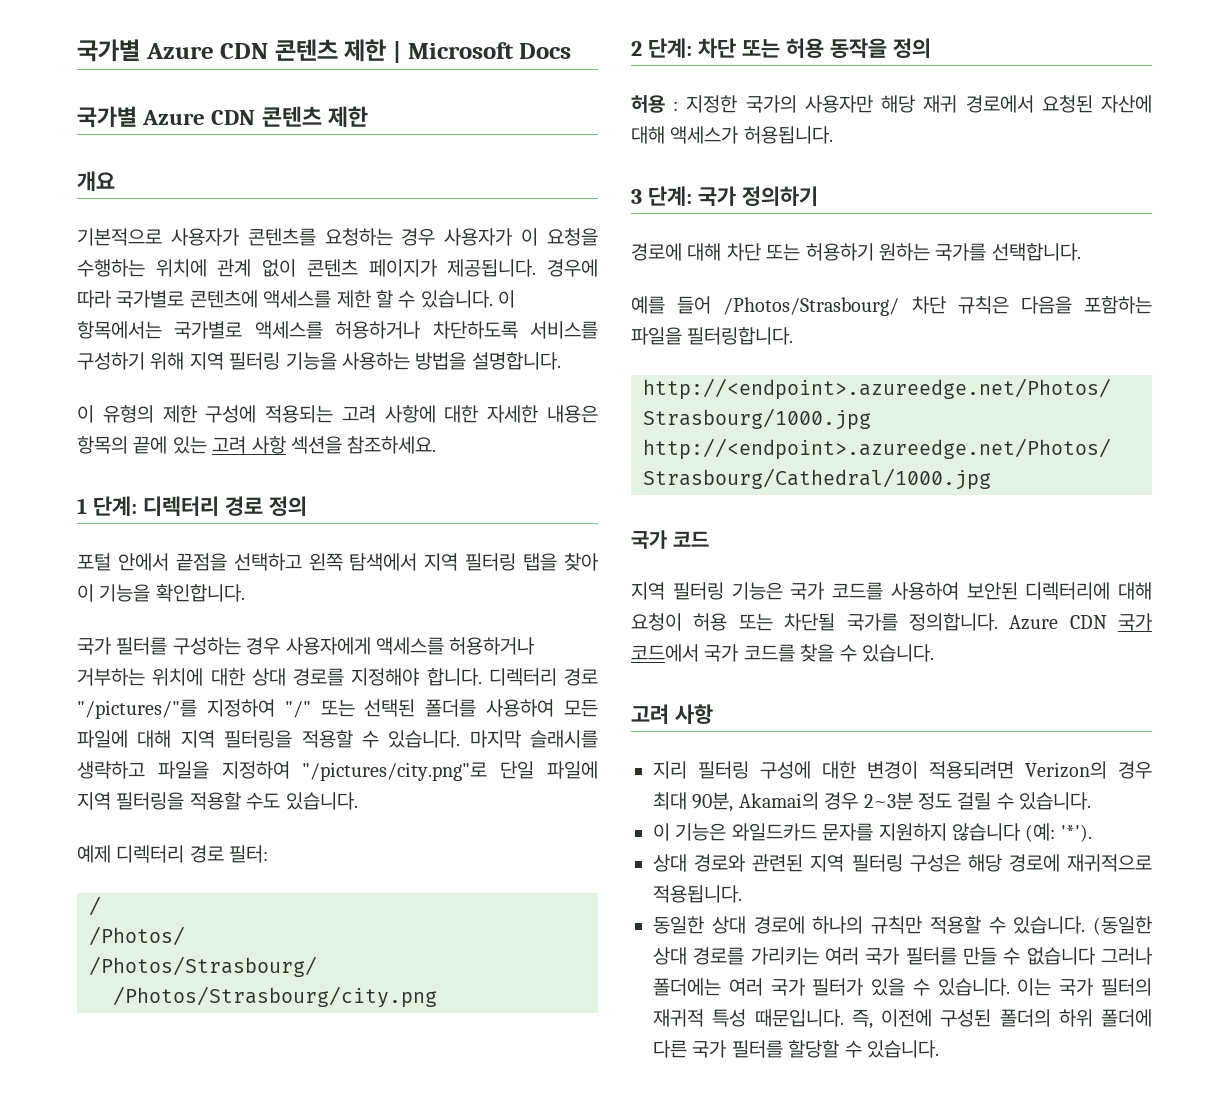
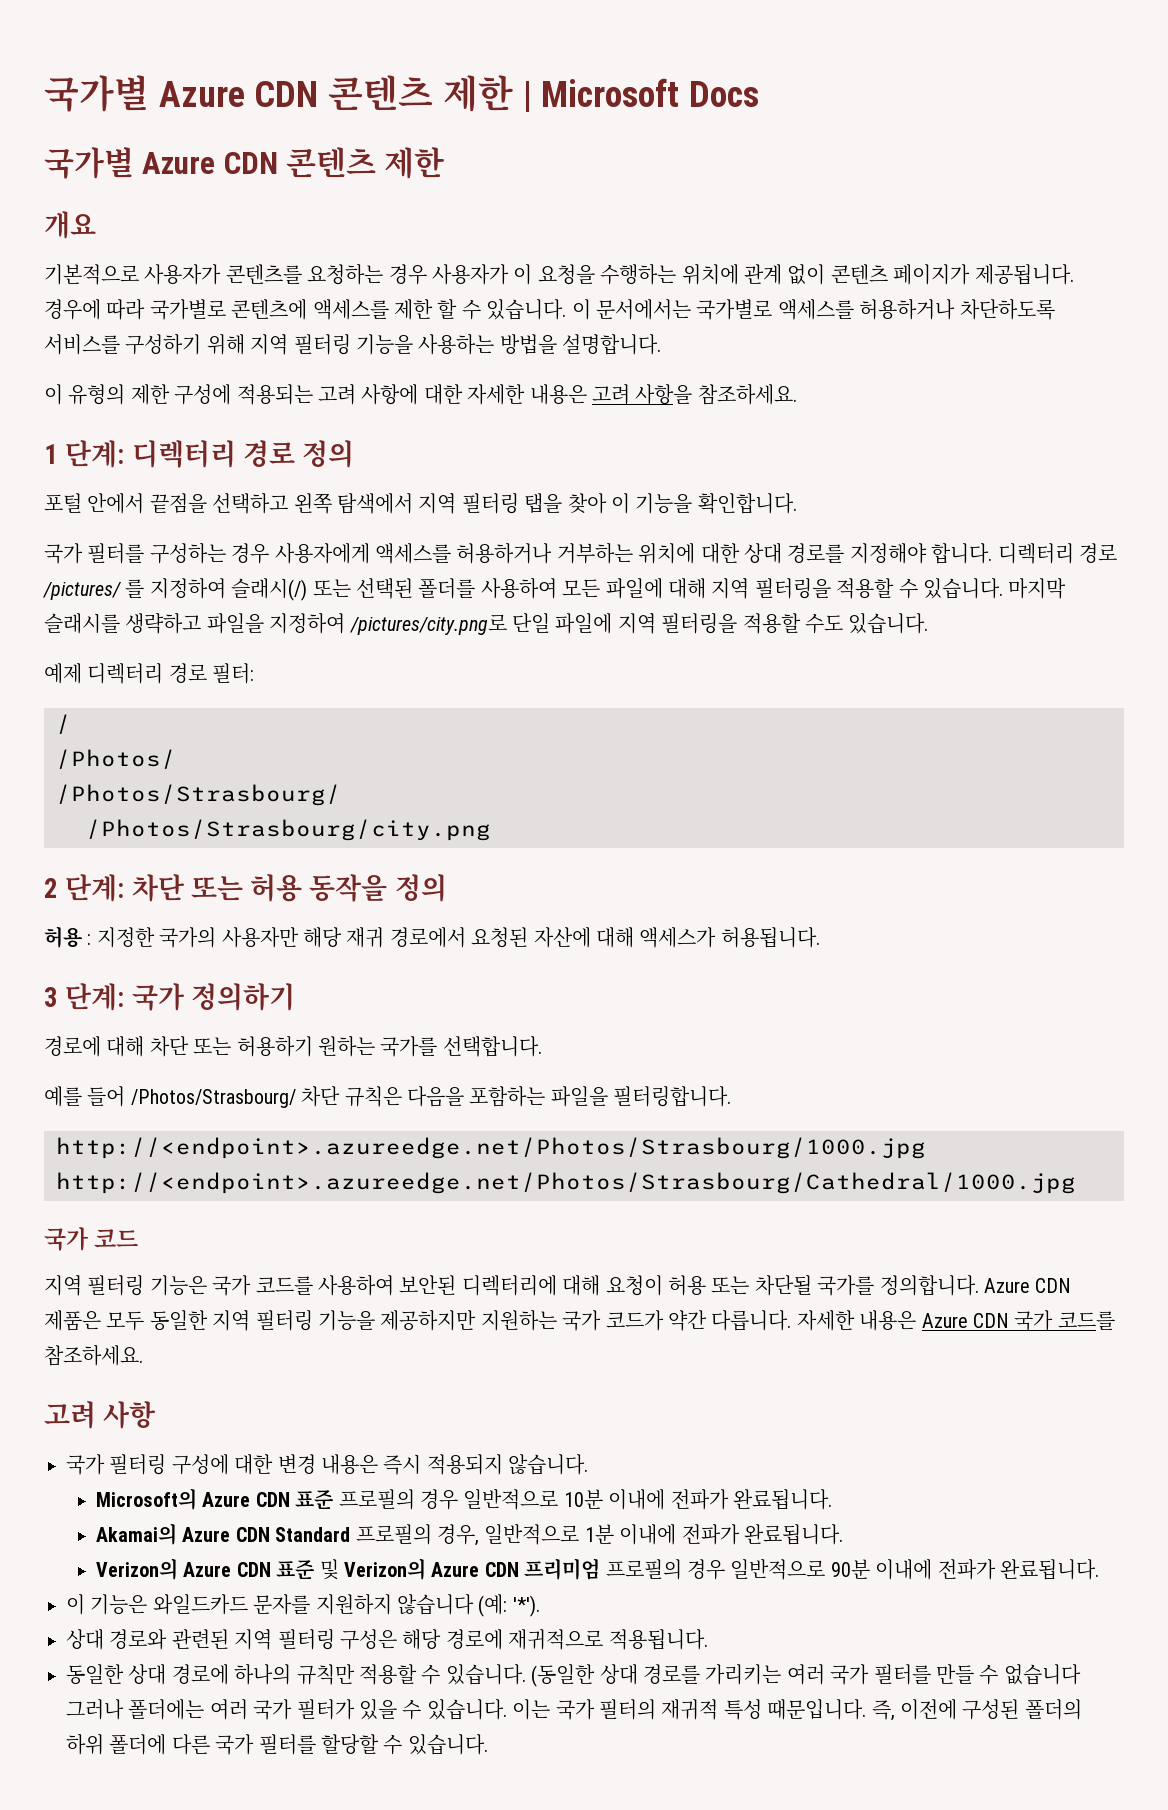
- 이 항목에서는 국가별로 액세스를 허용하거나 차단하도록 서비스를 구성하기 위해 지역 필터링 기능을 사용하는 방법을 설명합니다.
+ 이 문서에서는 국가별로 액세스를 허용하거나 차단하도록 서비스를 구성하기 위해 지역 필터링 기능을 사용하는 방법을 설명합니다.
- 이 유형의 제한 구성에 적용되는 고려 사항에 대한 자세한 내용은 항목의 끝에 있는 고려 사항 섹션을 참조하세요.
+ 이 유형의 제한 구성에 적용되는 고려 사항에 대한 자세한 내용은 고려 사항을 참조하세요.
- 디렉터리 경로 "/pictures/"를 지정하여 "/" 또는 선택된 폴더를 사용하여 모든 파일에 대해 지역 필터링을 적용할 수 있습니다.
+ 디렉터리 경로 /pictures/ 를 지정하여 슬래시(/) 또는 선택된 폴더를 사용하여 모든 파일에 대해 지역 필터링을 적용할 수 있습니다.
- 마지막 슬래시를 생략하고 파일을 지정하여 "/pictures/city.png"로 단일 파일에 지역 필터링을 적용할 수도 있습니다.
+ 마지막 슬래시를 생략하고 파일을 지정하여 /pictures/city.png로 단일 파일에 지역 필터링을 적용할 수도 있습니다.
- Azure CDN 국가 코드에서 국가 코드를 찾을 수 있습니다.
+ Azure CDN 제품은 모두 동일한 지역 필터링 기능을 제공하지만 지원하는 국가 코드가 약간 다릅니다. 자세한 내용은 Azure CDN 국가 코드를 참조하세요.
- 지리 필터링 구성에 대한 변경이 적용되려면 Verizon의 경우 최대 90분, Akamai의 경우 2~3분 정도 걸릴 수 있습니다.
+ 국가 필터링 구성에 대한 변경 내용은 즉시 적용되지 않습니다.
+ Microsoft의 Azure CDN 표준 프로필의 경우 일반적으로 10분 이내에 전파가 완료됩니다.
+ Akamai의 Azure CDN Standard 프로필의 경우, 일반적으로 1분 이내에 전파가 완료됩니다.
+ Verizon의 Azure CDN 표준 및 Verizon의 Azure CDN 프리미엄 프로필의 경우 일반적으로 90분 이내에 전파가 완료됩니다.

